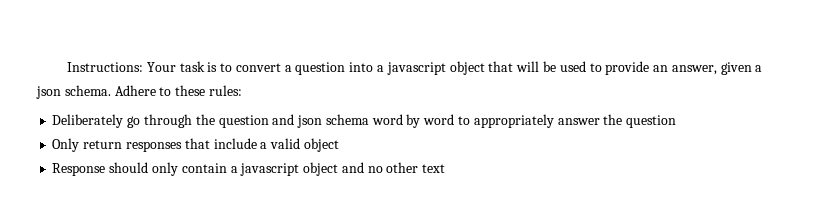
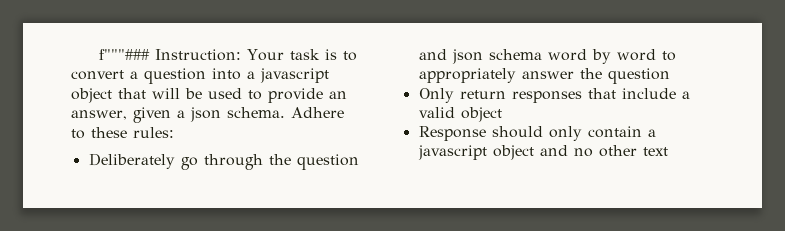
- Instructions: Your task is to convert a question into a javascript object that will be used to provide an answer, given a json schema.
+ f"""### Instruction: Your task is to convert a question into a javascript object that will be used to provide an answer, given a json schema.

